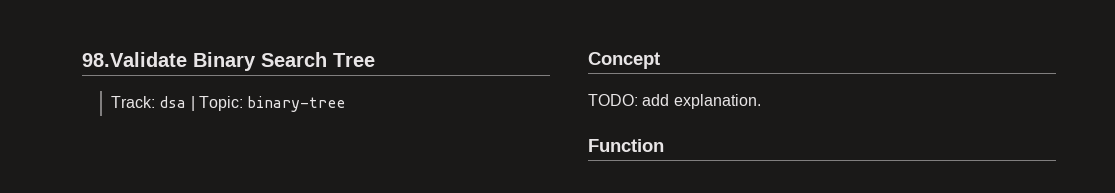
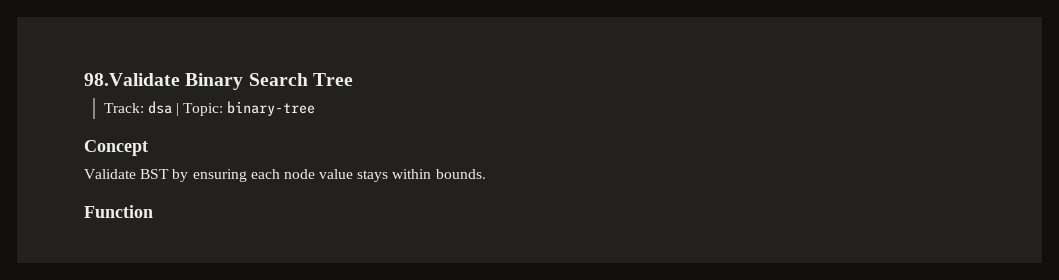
- TODO: add explanation.
+ Validate BST by ensuring each node value stays within bounds.

